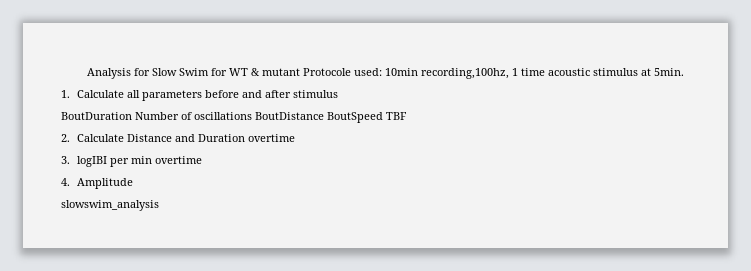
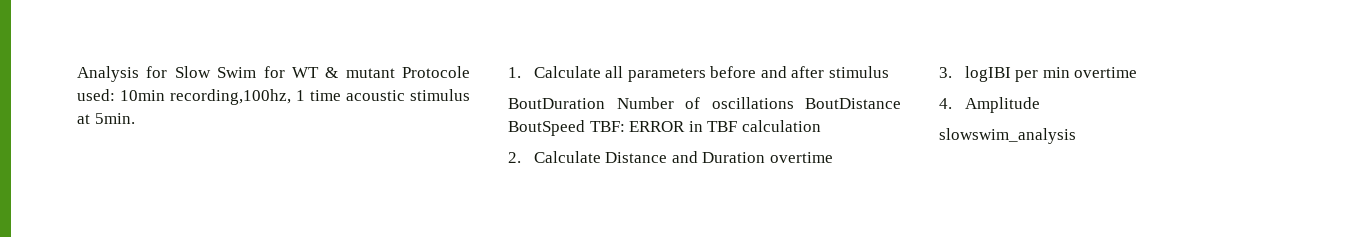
- BoutDuration Number of oscillations BoutDistance BoutSpeed TBF
+ BoutDuration Number of oscillations BoutDistance BoutSpeed TBF: ERROR in TBF calculation

